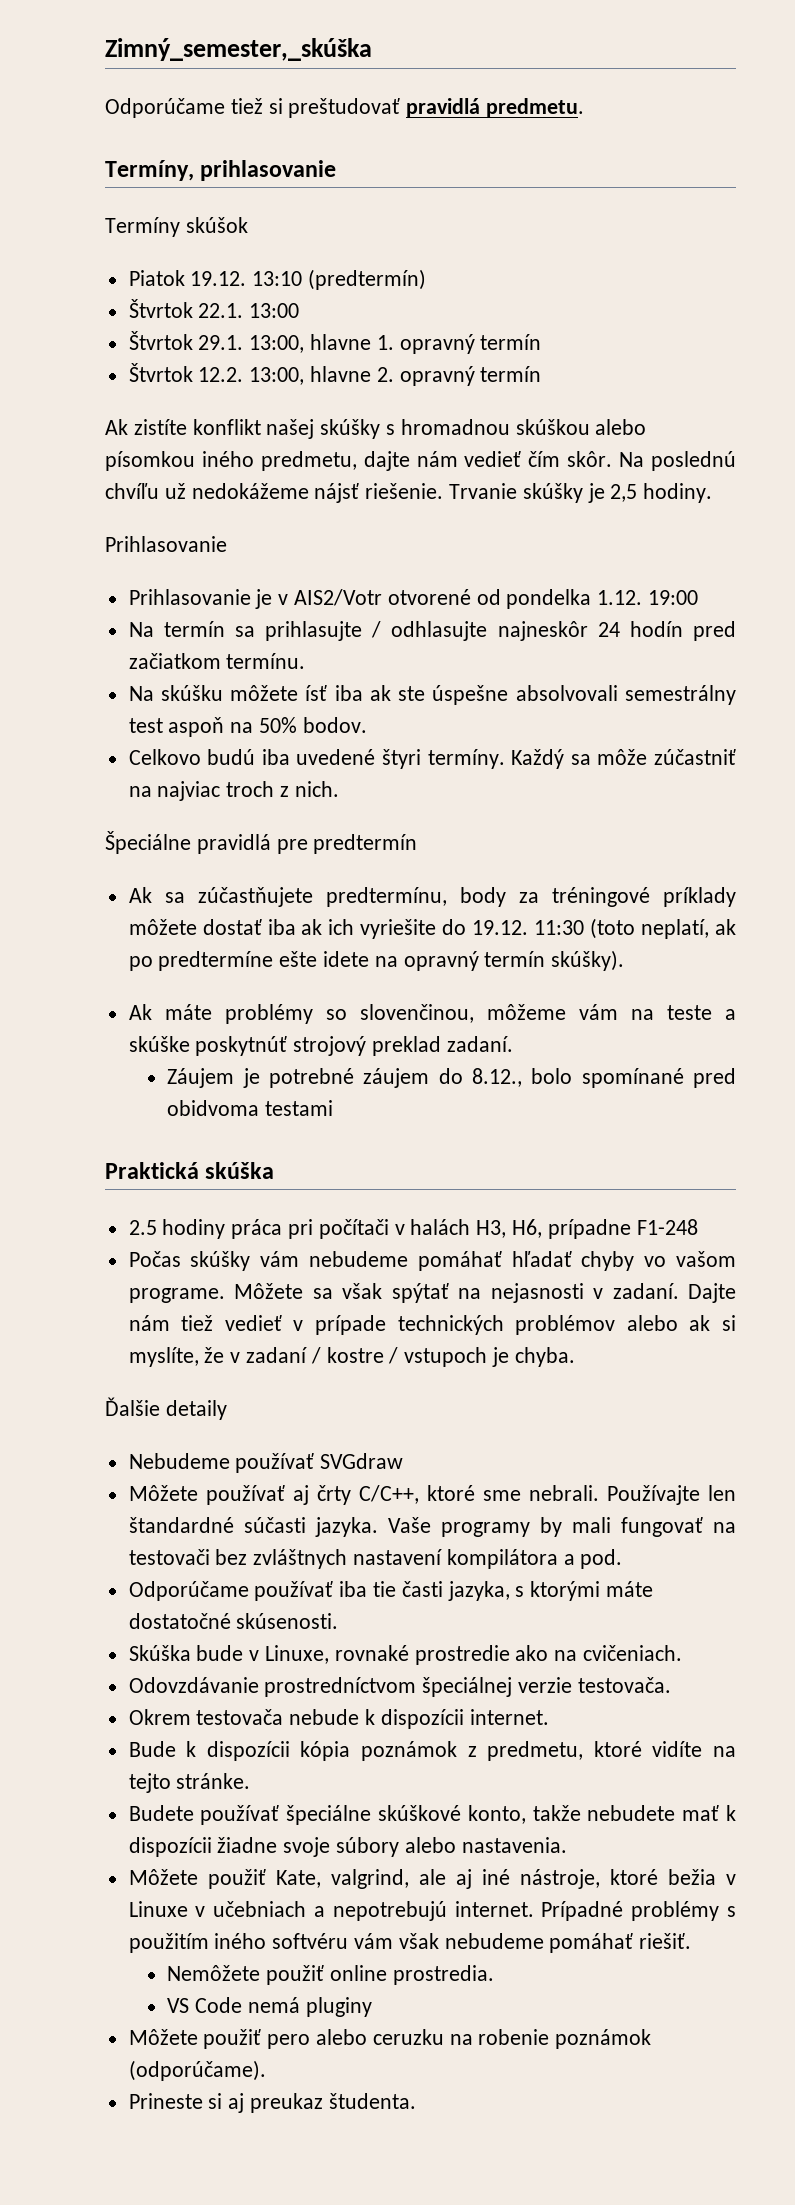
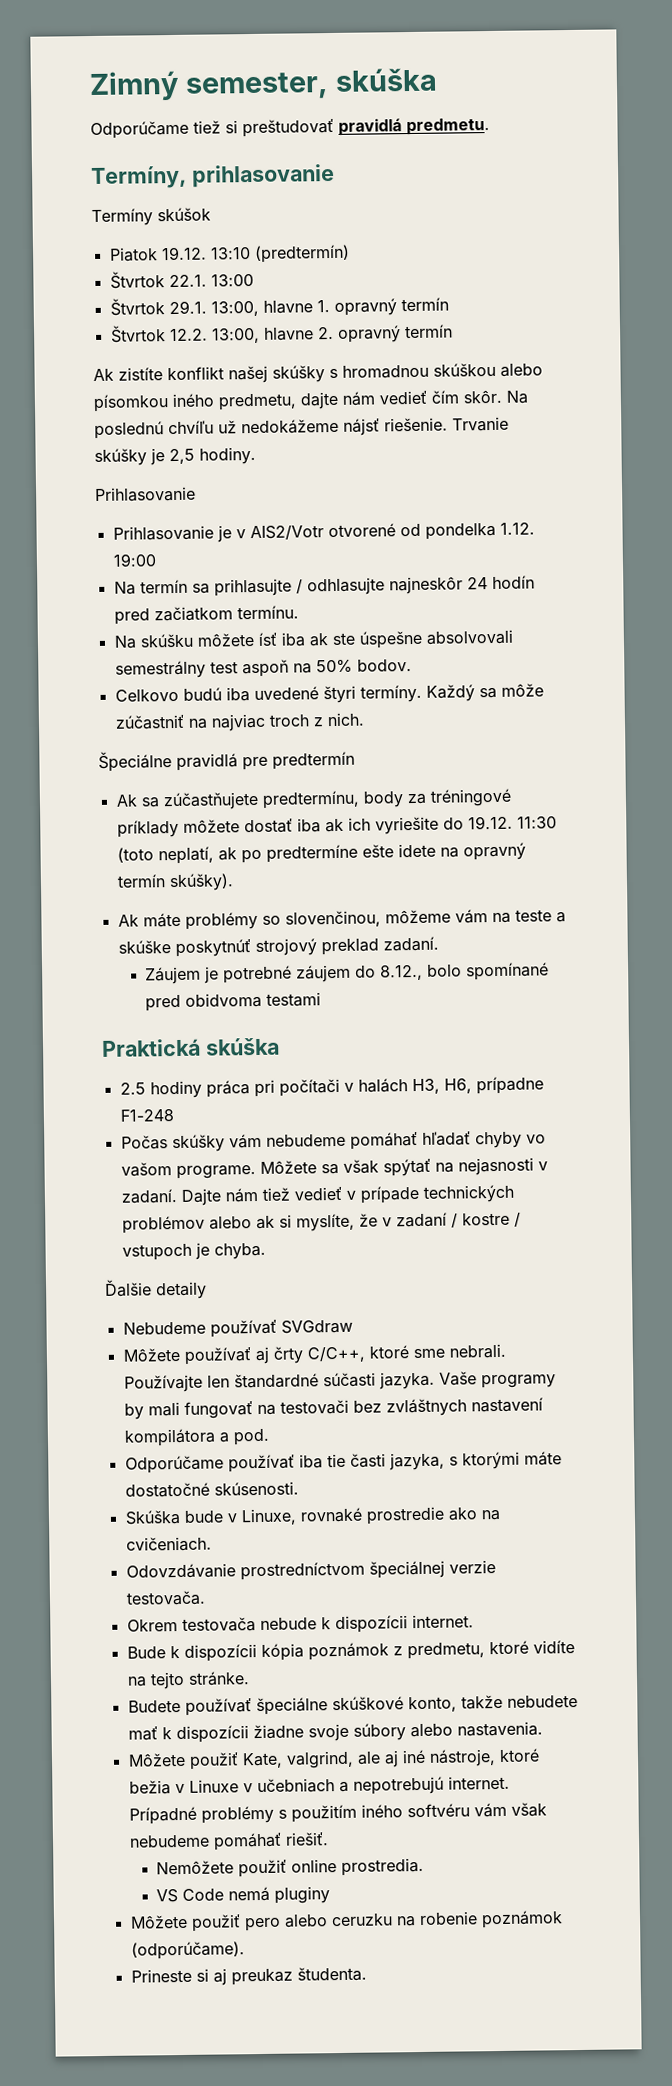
- Zimný_semester,_skúška
+ Zimný semester, skúška

